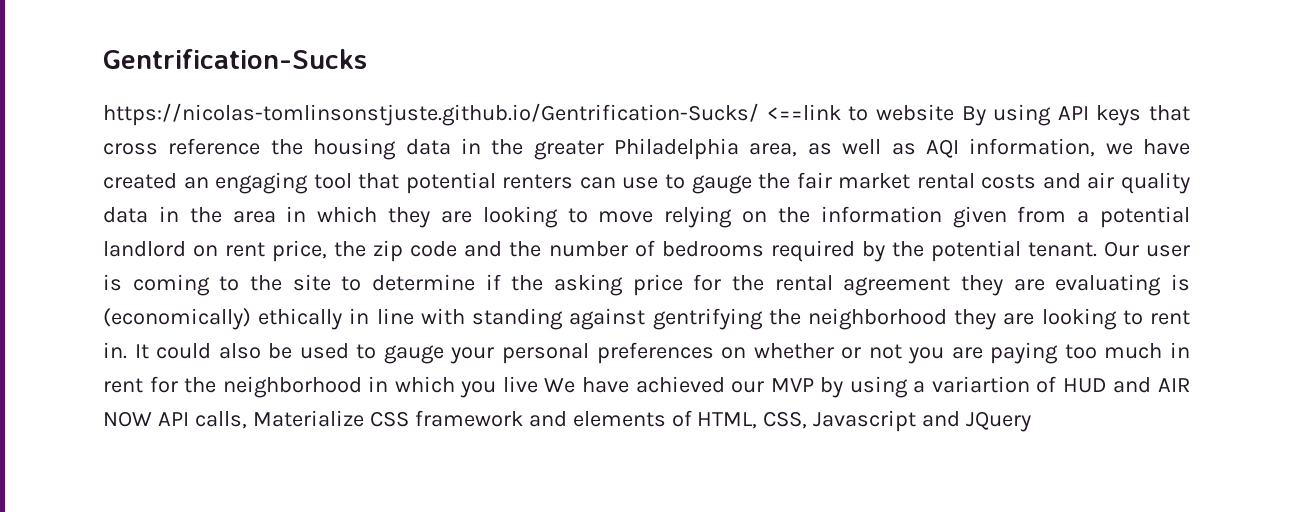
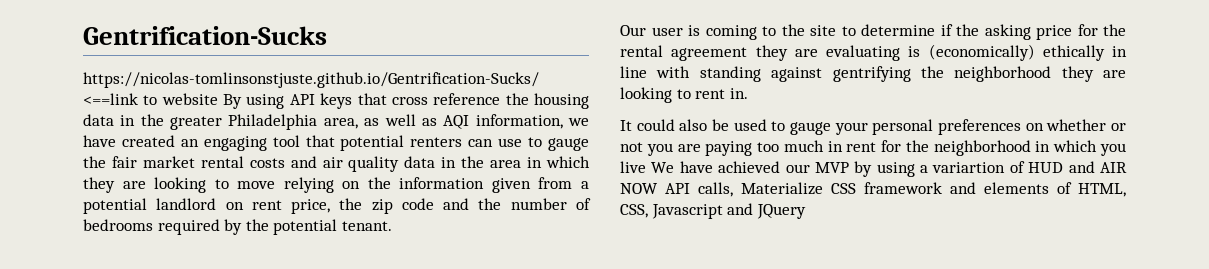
- https://nicolas-tomlinsonstjuste.github.io/Gentrification-Sucks/ <==link to website By using API keys that cross reference the housing data in the greater Philadelphia area, as well as AQI information, we have created an engaging tool that potential renters can use to gauge the fair market rental costs and air quality data in the area in which they are looking to move relying on the information given from a potential landlord on rent price, the zip code and the number of bedrooms required by the potential tenant. Our user is coming to the site to determine if the asking price for the rental agreement they are evaluating is (economically) ethically in line with standing against gentrifying the neighborhood they are looking to rent in. It could also be used to gauge your personal preferences on whether or not you are paying too much in rent for the neighborhood in which you live We have achieved our MVP by using a variartion of HUD and AIR NOW API calls, Materialize CSS framework and elements of HTML, CSS, Javascript and JQuery
+ https://nicolas-tomlinsonstjuste.github.io/Gentrification-Sucks/ <==link to website By using API keys that cross reference the housing data in the greater Philadelphia area, as well as AQI information, we have created an engaging tool that potential renters can use to gauge the fair market rental costs and air quality data in the area in which they are looking to move relying on the information given from a potential landlord on rent price, the zip code and the number of bedrooms required by the potential tenant.
+ Our user is coming to the site to determine if the asking price for the rental agreement they are evaluating is (economically) ethically in line with standing against gentrifying the neighborhood they are looking to rent in.
+ It could also be used to gauge your personal preferences on whether or not you are paying too much in rent for the neighborhood in which you live We have achieved our MVP by using a variartion of HUD and AIR NOW API calls, Materialize CSS framework and elements of HTML, CSS, Javascript and JQuery

